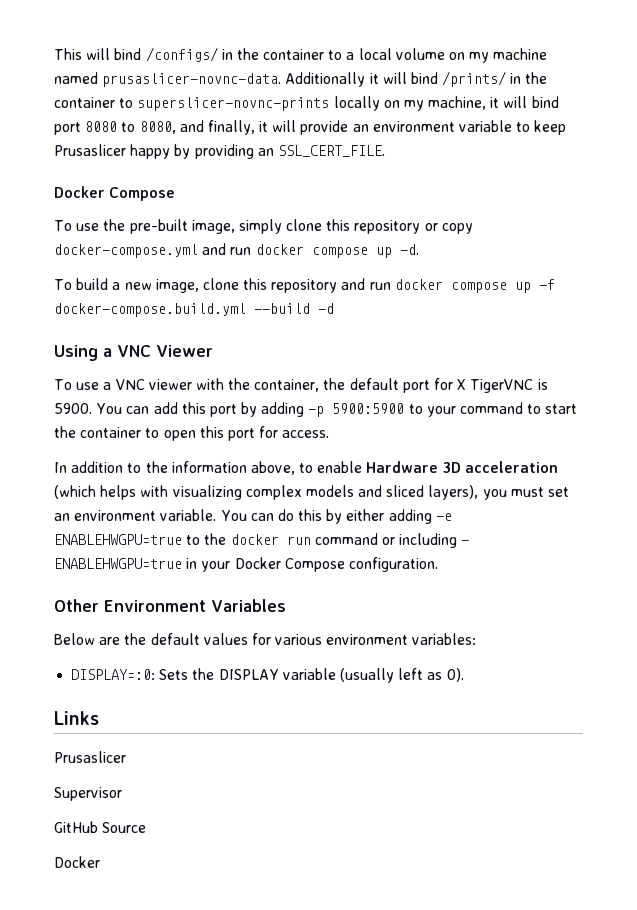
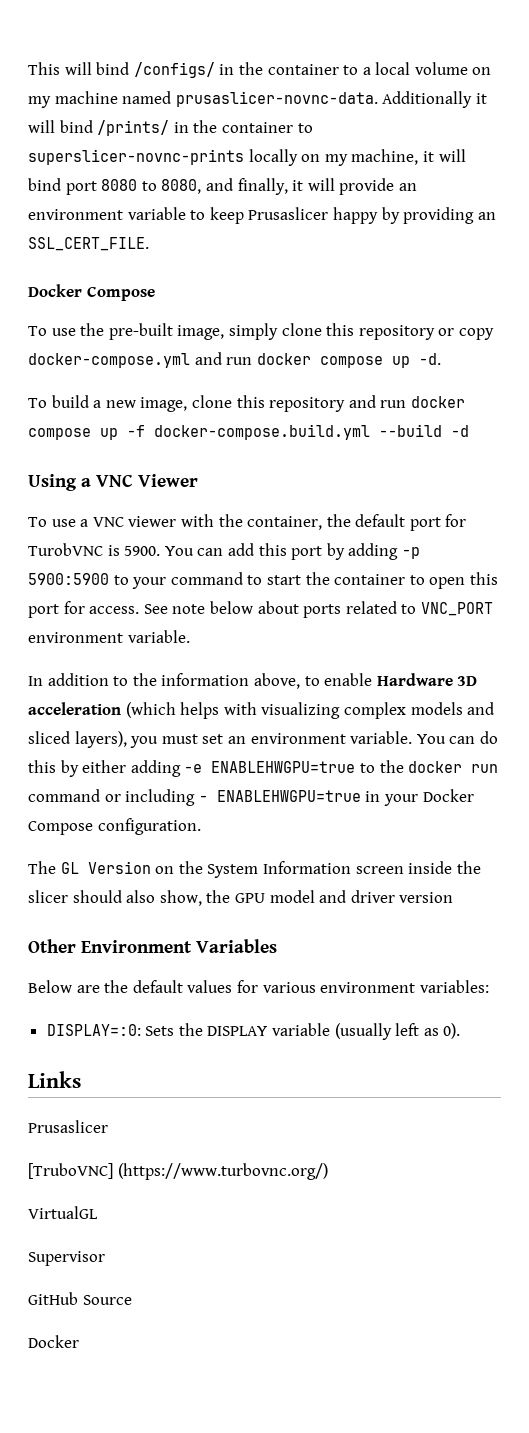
- To use a VNC viewer with the container, the default port for X TigerVNC is 5900.
+ To use a VNC viewer with the container, the default port for TurobVNC is 5900.
+ See note below about ports related to VNC_PORT environment variable.
+ The GL Version on the System Information screen inside the slicer should also show, the GPU model and driver version
+ [TruboVNC] (https://www.turbovnc.org/)
+ VirtualGL

